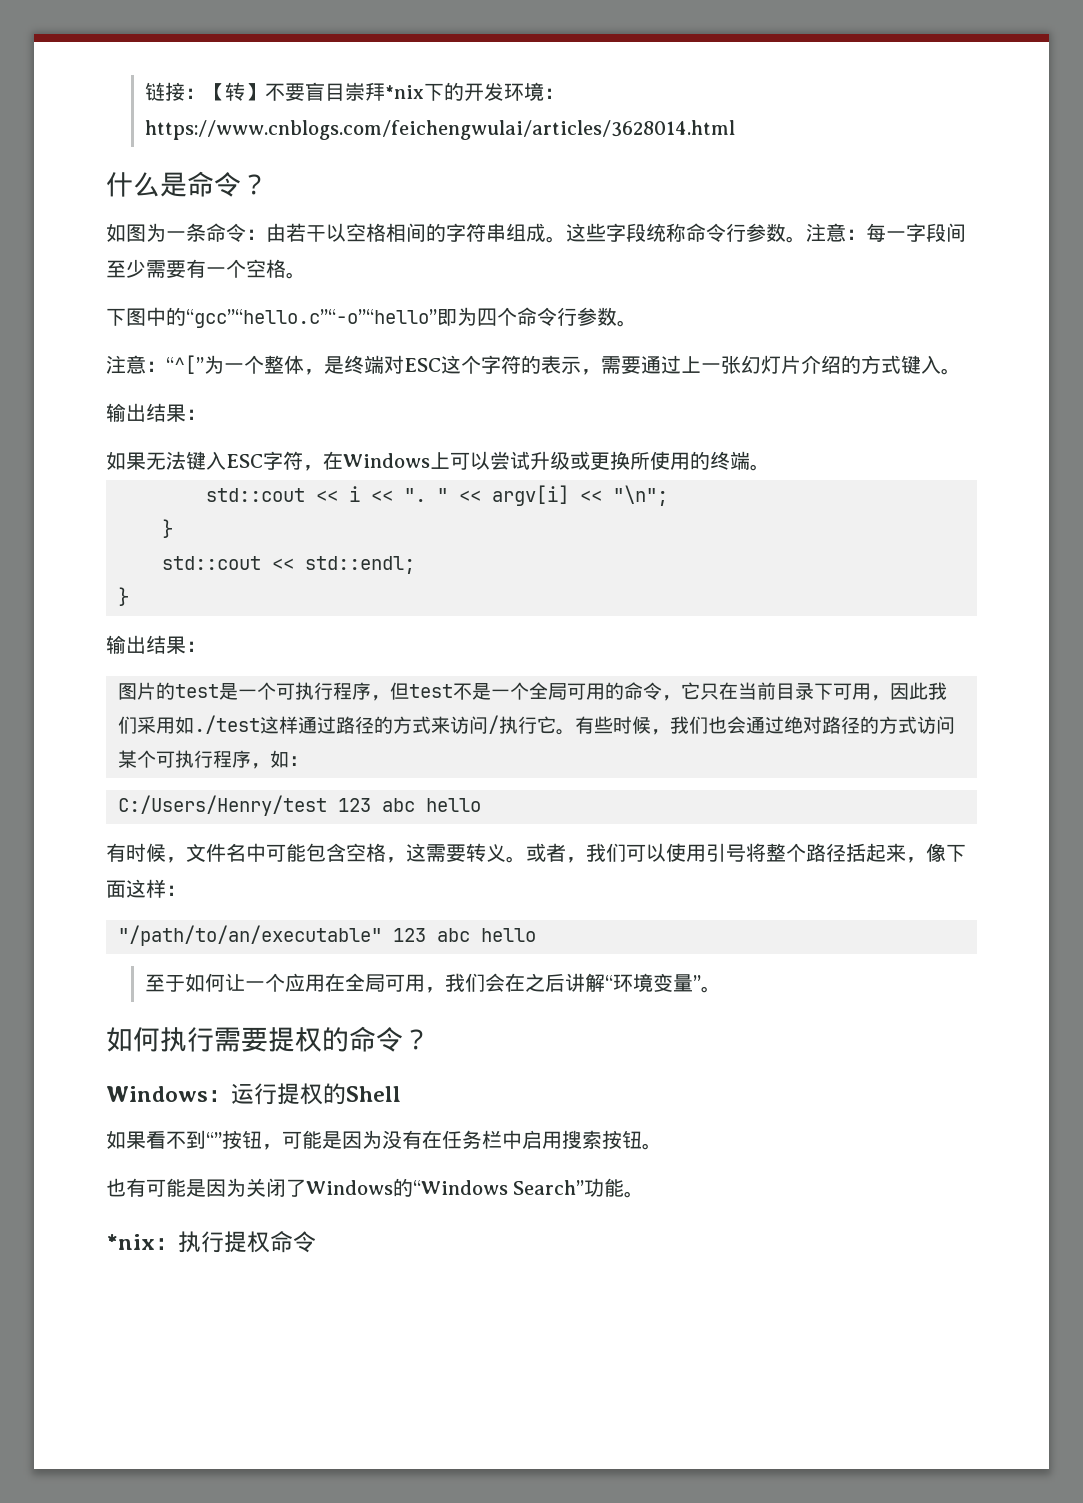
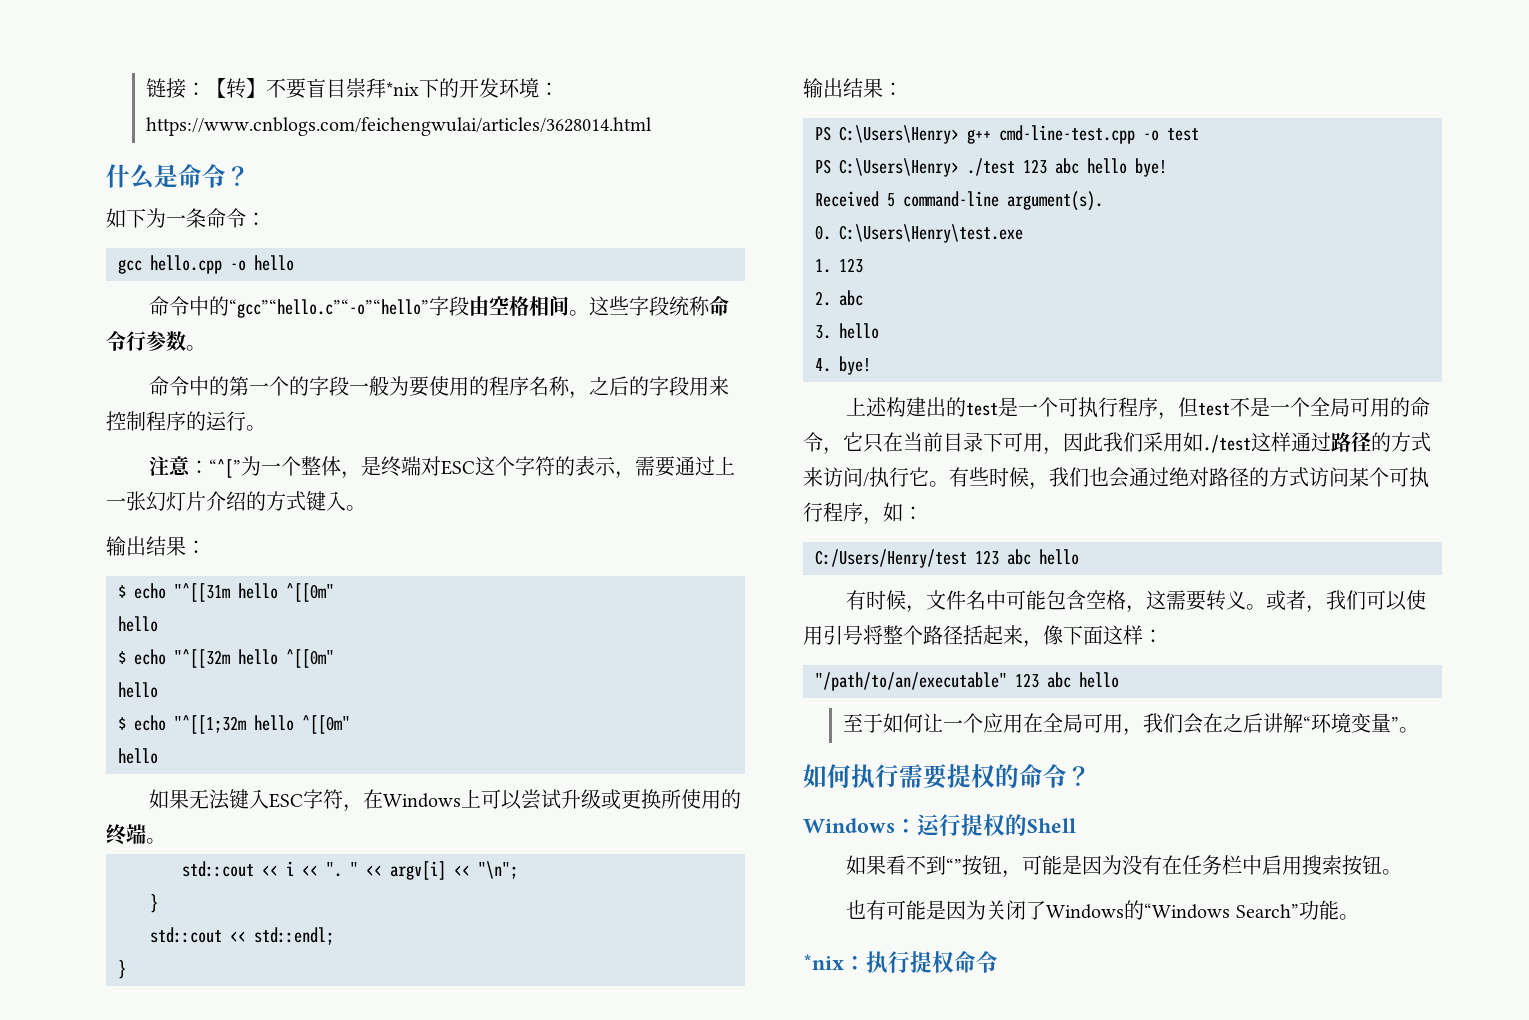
- 如图为一条命令：由若干以空格相间的字符串组成。
+ 如下为一条命令：
+ gcc hello.cpp -o hello
+ 命令中的“gcc”“hello.c”“-o”“hello”字段由空格相间。
- 这些字段统称命令行参数。注意：每一字段间至少需要有一个空格。
- 下图中的“gcc”“hello.c”“-o”“hello”即为四个命令行参数。
+ 这些字段统称命令行参数。
+ 命令中的第一个的字段一般为要使用的程序名称，之后的字段用来控制程序的运行。
+ $ echo "^[[31m hello ^[[0m"
+ hello
+ $ echo "^[[32m hello ^[[0m"
+ hello
+ $ echo "^[[1;32m hello ^[[0m"
+ hello
- 图片的test是一个可执行程序，但test不是一个全局可用的命令，它只在当前目录下可用，因此我们采用如./test这样通过路径的方式来访问/执行它。
+ PS C:\Users\Henry> g++ cmd-line-test.cpp -o test
+ PS C:\Users\Henry> ./test 123 abc hello bye!
+ Received 5 command-line argument(s).
+ 0. C:\Users\Henry\test.exe
+ 1. 123
+ 2. abc
+ 3. hello
+ 4. bye!
+ 上述构建出的test是一个可执行程序，但test不是一个全局可用的命令，它只在当前目录下可用，因此我们采用如./test这样通过路径的方式来访问/执行它。

